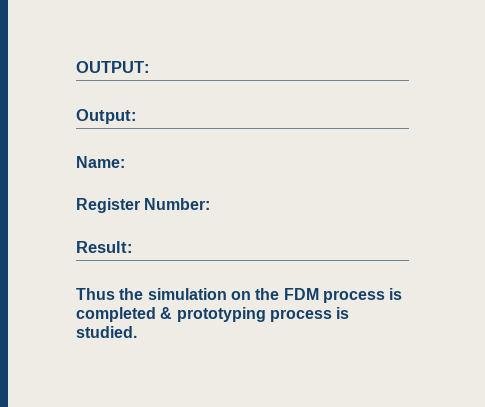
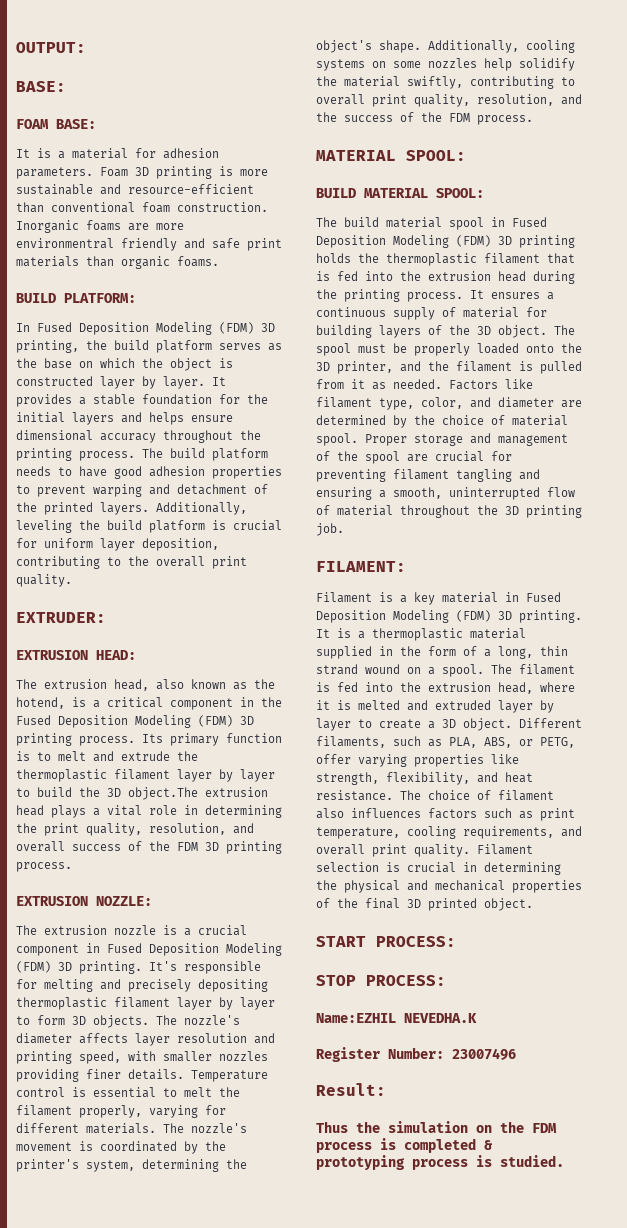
  OUTPUT:
- Output:
- Name:
+ BASE:
+ FOAM BASE:
+ It is a material for adhesion parameters. Foam 3D printing is more sustainable and resource-efficient than conventional foam construction. Inorganic foams are more environmentral friendly and safe print materials than organic foams.
+ BUILD PLATFORM:
+ In Fused Deposition Modeling (FDM) 3D printing, the build platform serves as the base on which the object is constructed layer by layer. It provides a stable foundation for the initial layers and helps ensure dimensional accuracy throughout the printing process. The build platform needs to have good adhesion properties to prevent warping and detachment of the printed layers. Additionally, leveling the build platform is crucial for uniform layer deposition, contributing to the overall print quality.
+ EXTRUDER:
+ EXTRUSION HEAD:
+ The extrusion head, also known as the hotend, is a critical component in the Fused Deposition Modeling (FDM) 3D printing process. Its primary function is to melt and extrude the thermoplastic filament layer by layer to build the 3D object.The extrusion head plays a vital role in determining the print quality, resolution, and overall success of the FDM 3D printing process.
+ EXTRUSION NOZZLE:
+ The extrusion nozzle is a crucial component in Fused Deposition Modeling (FDM) 3D printing. It's responsible for melting and precisely depositing thermoplastic filament layer by layer to form 3D objects. The nozzle's diameter affects layer resolution and printing speed, with smaller nozzles providing finer details. Temperature control is essential to melt the filament properly, varying for different materials. The nozzle's movement is coordinated by the printer's system, determining the object's shape. Additionally, cooling systems on some nozzles help solidify the material swiftly, contributing to overall print quality, resolution, and the success of the FDM process.
+ MATERIAL SPOOL:
+ BUILD MATERIAL SPOOL:
+ The build material spool in Fused Deposition Modeling (FDM) 3D printing holds the thermoplastic filament that is fed into the extrusion head during the printing process. It ensures a continuous supply of material for building layers of the 3D object. The spool must be properly loaded onto the 3D printer, and the filament is pulled from it as needed. Factors like filament type, color, and diameter are determined by the choice of material spool. Proper storage and management of the spool are crucial for preventing filament tangling and ensuring a smooth, uninterrupted flow of material throughout the 3D printing job.
+ FILAMENT:
+ Filament is a key material in Fused Deposition Modeling (FDM) 3D printing. It is a thermoplastic material supplied in the form of a long, thin strand wound on a spool. The filament is fed into the extrusion head, where it is melted and extruded layer by layer to create a 3D object. Different filaments, such as PLA, ABS, or PETG, offer varying properties like strength, flexibility, and heat resistance. The choice of filament also influences factors such as print temperature, cooling requirements, and overall print quality. Filament selection is crucial in determining the physical and mechanical properties of the final 3D printed object.
+ START PROCESS:
+ STOP PROCESS:
+ Name:EZHIL NEVEDHA.K
- Register Number:
+ Register Number: 23007496

